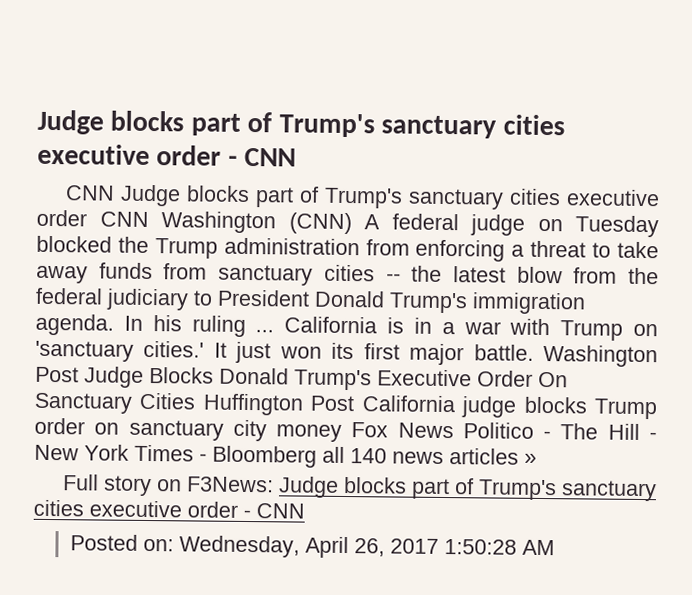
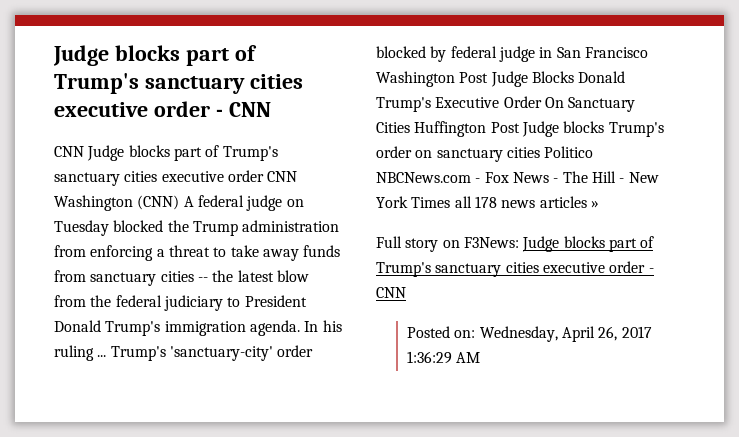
- California is in a war with Trump on 'sanctuary cities.' It just won its first major battle. Washington Post Judge Blocks Donald Trump's Executive Order On Sanctuary Cities Huffington Post California judge blocks Trump order on sanctuary city money Fox News Politico - The Hill - New York Times - Bloomberg all 140 news articles »
+ Trump's 'sanctuary-city' order blocked by federal judge in San Francisco Washington Post Judge Blocks Donald Trump's Executive Order On Sanctuary Cities Huffington Post Judge blocks Trump's order on sanctuary cities Politico NBCNews.com - Fox News - The Hill - New York Times all 178 news articles »
- Posted on: Wednesday, April 26, 2017 1:50:28 AM
+ Posted on: Wednesday, April 26, 2017 1:36:29 AM

